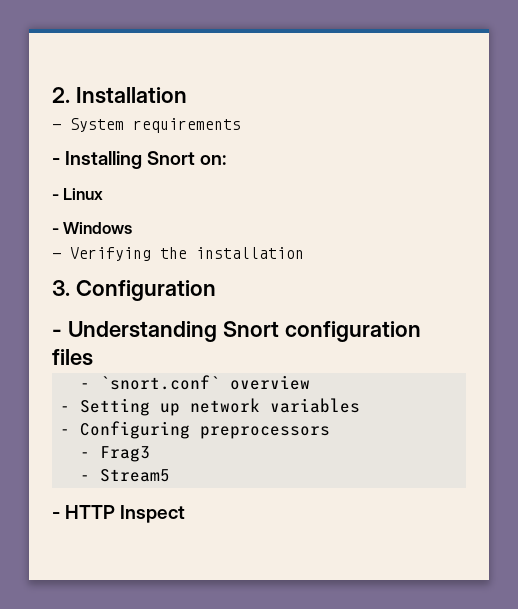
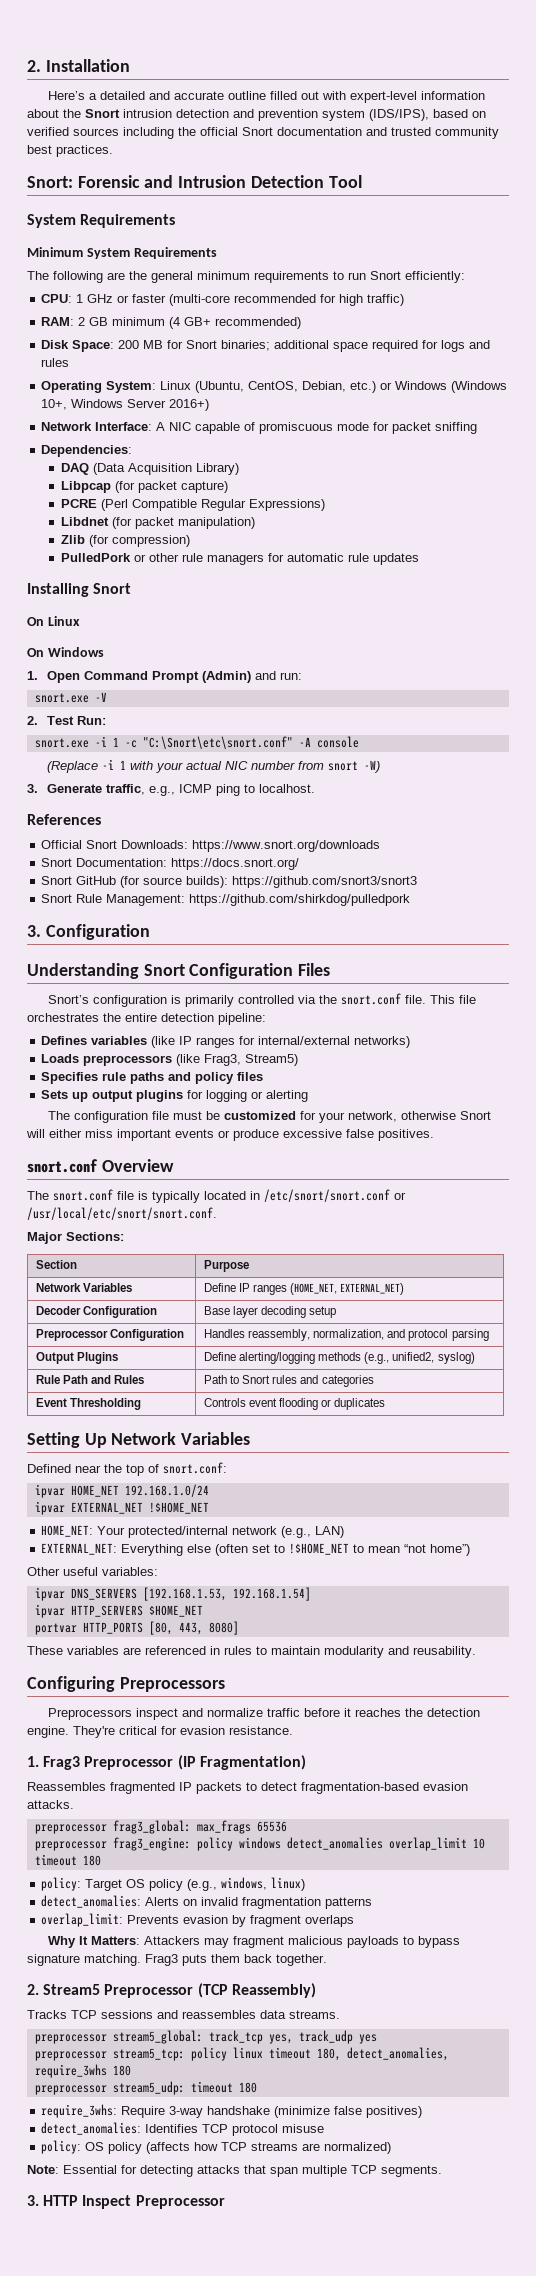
- - System requirements
- - Installing Snort on:
- - Linux
+ Here’s a detailed and accurate outline filled out with expert-level information about the Snort intrusion detection and prevention system (IDS/IPS), based on verified sources including the official Snort documentation and trusted community best practices.
+ Snort: Forensic and Intrusion Detection Tool
+ System Requirements
+ Minimum System Requirements
+ The following are the general minimum requirements to run Snort efficiently:
+ CPU: 1 GHz or faster (multi-core recommended for high traffic)
+ RAM: 2 GB minimum (4 GB+ recommended)
+ Disk Space: 200 MB for Snort binaries; additional space required for logs and rules
+ Operating System: Linux (Ubuntu, CentOS, Debian, etc.) or Windows (Windows 10+, Windows Server 2016+)
+ Network Interface: A NIC capable of promiscuous mode for packet sniffing
+ Dependencies:
+ DAQ (Data Acquisition Library)
+ Libpcap (for packet capture)
+ PCRE (Perl Compatible Regular Expressions)
+ Libdnet (for packet manipulation)
+ Zlib (for compression)
+ PulledPork or other rule managers for automatic rule updates
+ Installing Snort
+ On Linux
- - Windows
+ On Windows
- - Verifying the installation
+ 1. Open Command Prompt (Admin) and run:
+ snort.exe -V
+ 2. Test Run:
+ snort.exe -i 1 -c "C:\Snort\etc\snort.conf" -A console
+ (Replace -i 1 with your actual NIC number from snort -W)
+ 3. Generate traffic, e.g., ICMP ping to localhost.
+ References
+ Official Snort Downloads: https://www.snort.org/downloads
+ Snort Documentation: https://docs.snort.org/
+ Snort GitHub (for source builds): https://github.com/snort3/snort3
+ Snort Rule Management: https://github.com/shirkdog/pulledpork
- - Understanding Snort configuration files
- - `snort.conf` overview
- - Setting up network variables
- - Configuring preprocessors
- - Frag3
- - Stream5
- - HTTP Inspect
+ Understanding Snort Configuration Files
+ Snort’s configuration is primarily controlled via the snort.conf file. This file orchestrates the entire detection pipeline:
+ Defines variables (like IP ranges for internal/external networks)
+ Loads preprocessors (like Frag3, Stream5)
+ Specifies rule paths and policy files
+ Sets up output plugins for logging or alerting
+ The configuration file must be customized for your network, otherwise Snort will either miss important events or produce excessive false positives.
+ snort.conf Overview
+ The snort.conf file is typically located in /etc/snort/snort.conf or /usr/local/etc/snort/snort.conf.
+ Major Sections:
+ Section | Purpose
+ Network Variables | Define IP ranges (HOME_NET, EXTERNAL_NET)
+ Decoder Configuration | Base layer decoding setup
+ Preprocessor Configuration | Handles reassembly, normalization, and protocol parsing
+ Output Plugins | Define alerting/logging methods (e.g., unified2, syslog)
+ Rule Path and Rules | Path to Snort rules and categories
+ Event Thresholding | Controls event flooding or duplicates
+ Setting Up Network Variables
+ Defined near the top of snort.conf:
+ ipvar HOME_NET 192.168.1.0/24
+ ipvar EXTERNAL_NET !$HOME_NET
+ HOME_NET: Your protected/internal network (e.g., LAN)
+ EXTERNAL_NET: Everything else (often set to !$HOME_NET to mean “not home”)
+ Other useful variables:
+ ipvar DNS_SERVERS [192.168.1.53, 192.168.1.54]
+ ipvar HTTP_SERVERS $HOME_NET
+ portvar HTTP_PORTS [80, 443, 8080]
+ These variables are referenced in rules to maintain modularity and reusability.
+ Configuring Preprocessors
+ Preprocessors inspect and normalize traffic before it reaches the detection engine. They're critical for evasion resistance.
+ 1. Frag3 Preprocessor (IP Fragmentation)
+ Reassembles fragmented IP packets to detect fragmentation-based evasion attacks.
+ preprocessor frag3_global: max_frags 65536
+ preprocessor frag3_engine: policy windows detect_anomalies overlap_limit 10 timeout 180
+ policy: Target OS policy (e.g., windows, linux)
+ detect_anomalies: Alerts on invalid fragmentation patterns
+ overlap_limit: Prevents evasion by fragment overlaps
+ Why It Matters: Attackers may fragment malicious payloads to bypass signature matching. Frag3 puts them back together.
+ 2. Stream5 Preprocessor (TCP Reassembly)
+ Tracks TCP sessions and reassembles data streams.
+ preprocessor stream5_global: track_tcp yes, track_udp yes
+ preprocessor stream5_tcp: policy linux timeout 180, detect_anomalies, require_3whs 180
+ preprocessor stream5_udp: timeout 180
+ require_3whs: Require 3-way handshake (minimize false positives)
+ detect_anomalies: Identifies TCP protocol misuse
+ policy: OS policy (affects how TCP streams are normalized)
+ Note: Essential for detecting attacks that span multiple TCP segments.
+ 3. HTTP Inspect Preprocessor

